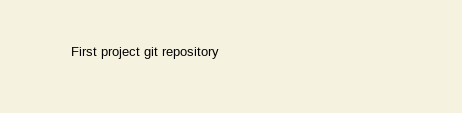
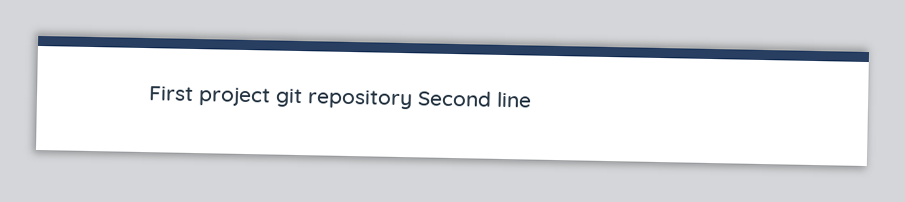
- First project git repository
+ First project git repository Second line

